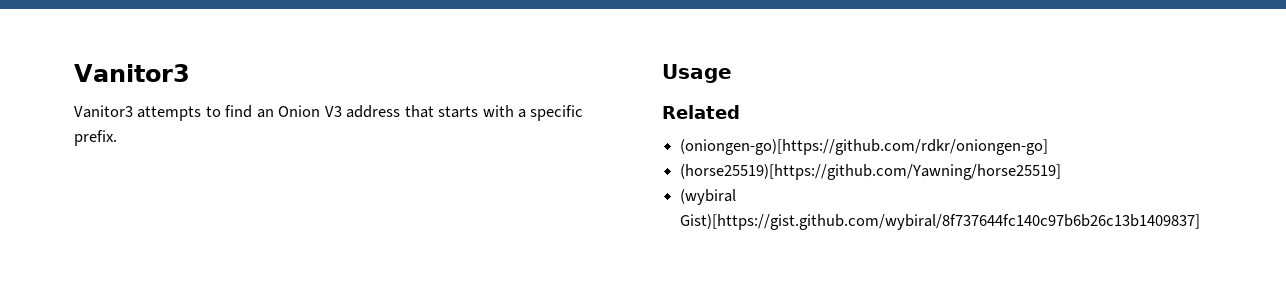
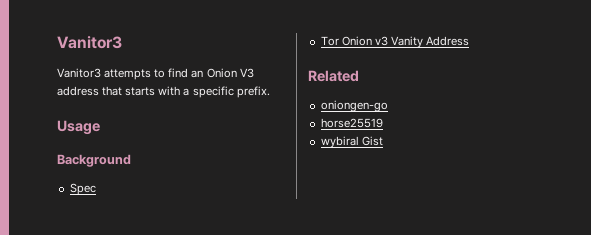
+ Background
+ Spec
+ Tor Onion v3 Vanity Address
  Related
- (oniongen-go)[https://github.com/rdkr/oniongen-go]
- (horse25519)[https://github.com/Yawning/horse25519]
- (wybiral Gist)[https://gist.github.com/wybiral/8f737644fc140c97b6b26c13b1409837]
+ oniongen-go
+ horse25519
+ wybiral Gist

